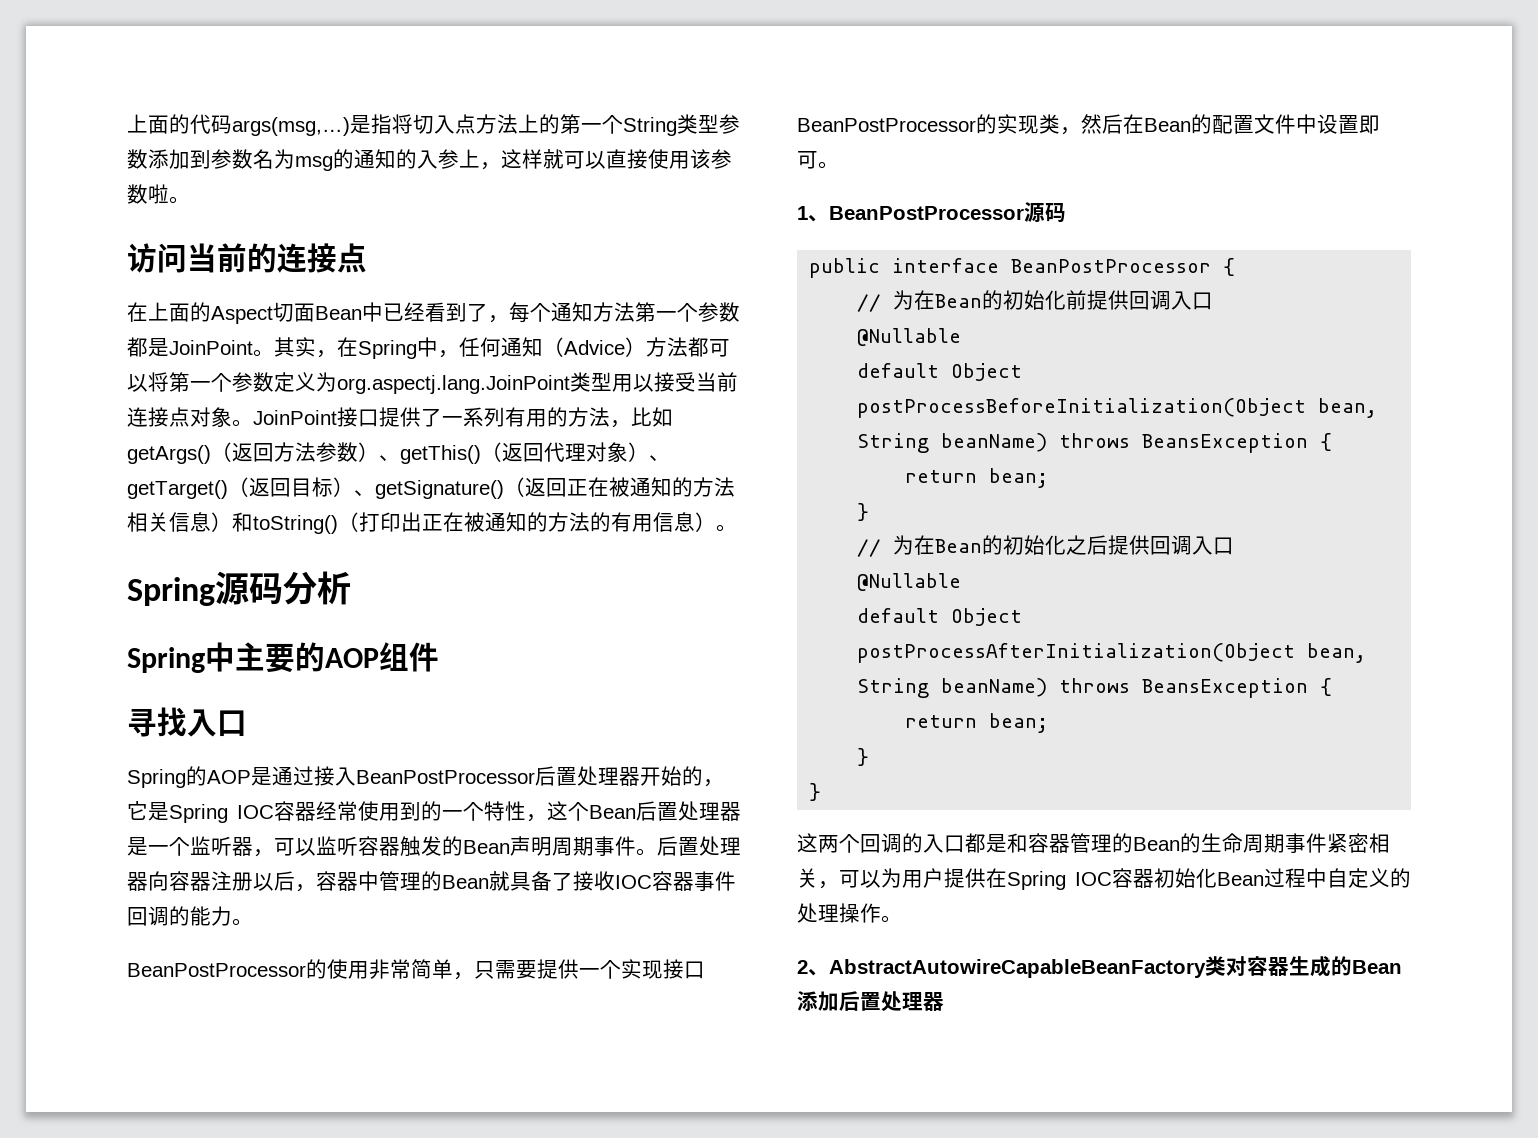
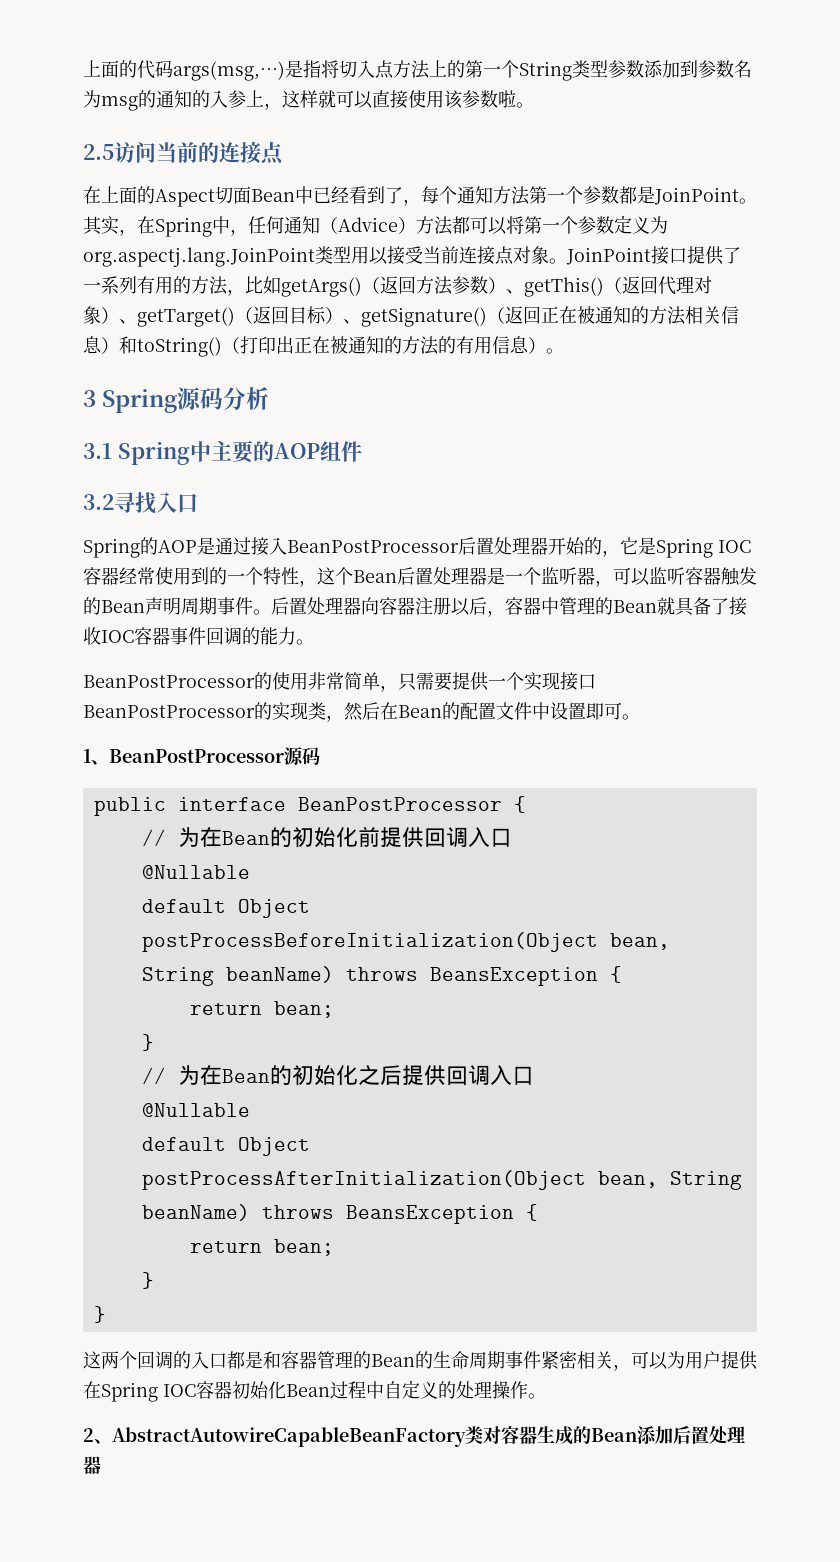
- 访问当前的连接点
+ 2.5访问当前的连接点
- Spring源码分析
+ 3 Spring源码分析
- Spring中主要的AOP组件
+ 3.1 Spring中主要的AOP组件
- 寻找入口
+ 3.2寻找入口

